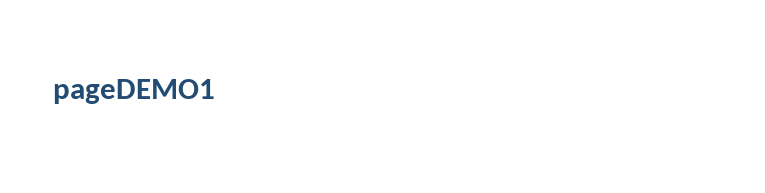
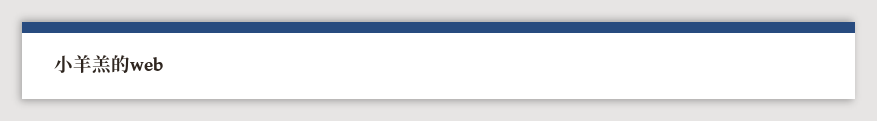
- pageDEMO1
+ 小羊羔的web

